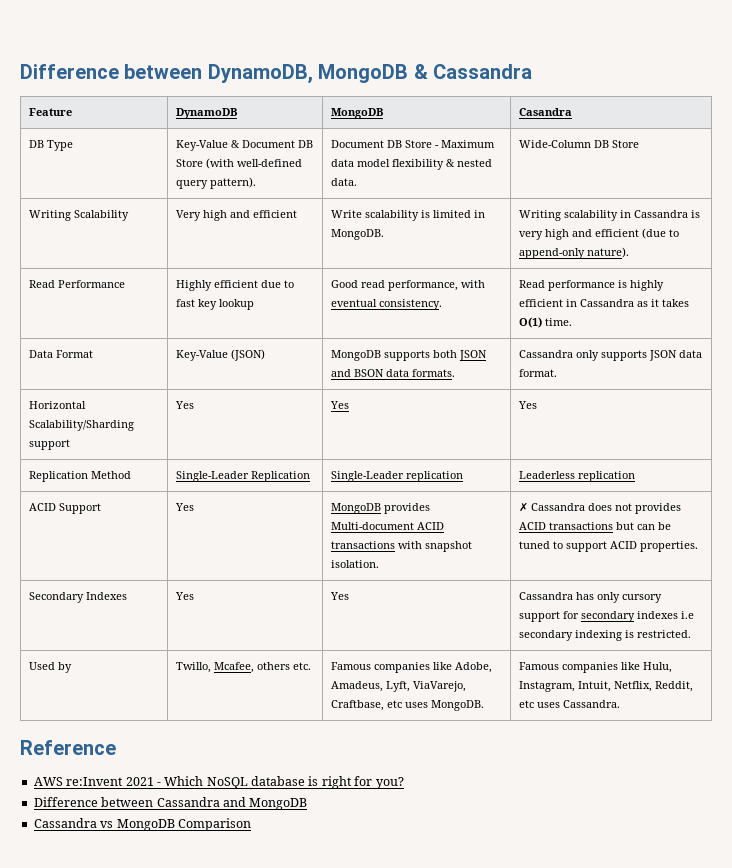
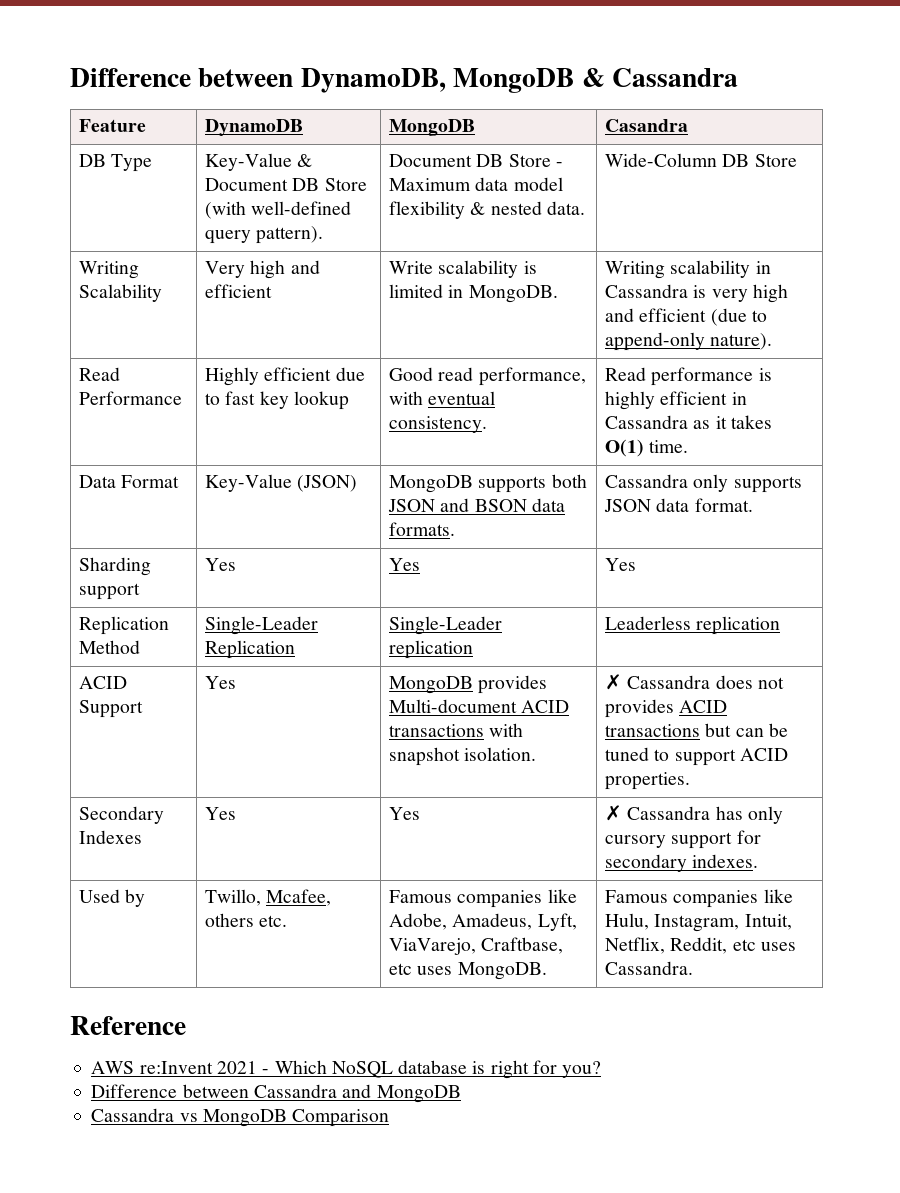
- Horizontal Scalability/Sharding support | Yes | Yes | Yes
+ Sharding support | Yes | Yes | Yes
- Secondary Indexes | Yes | Yes | Cassandra has only cursory support for secondary indexes i.e secondary indexing is restricted.
+ Secondary Indexes | Yes | Yes | ✗ Cassandra has only cursory support for secondary indexes.

